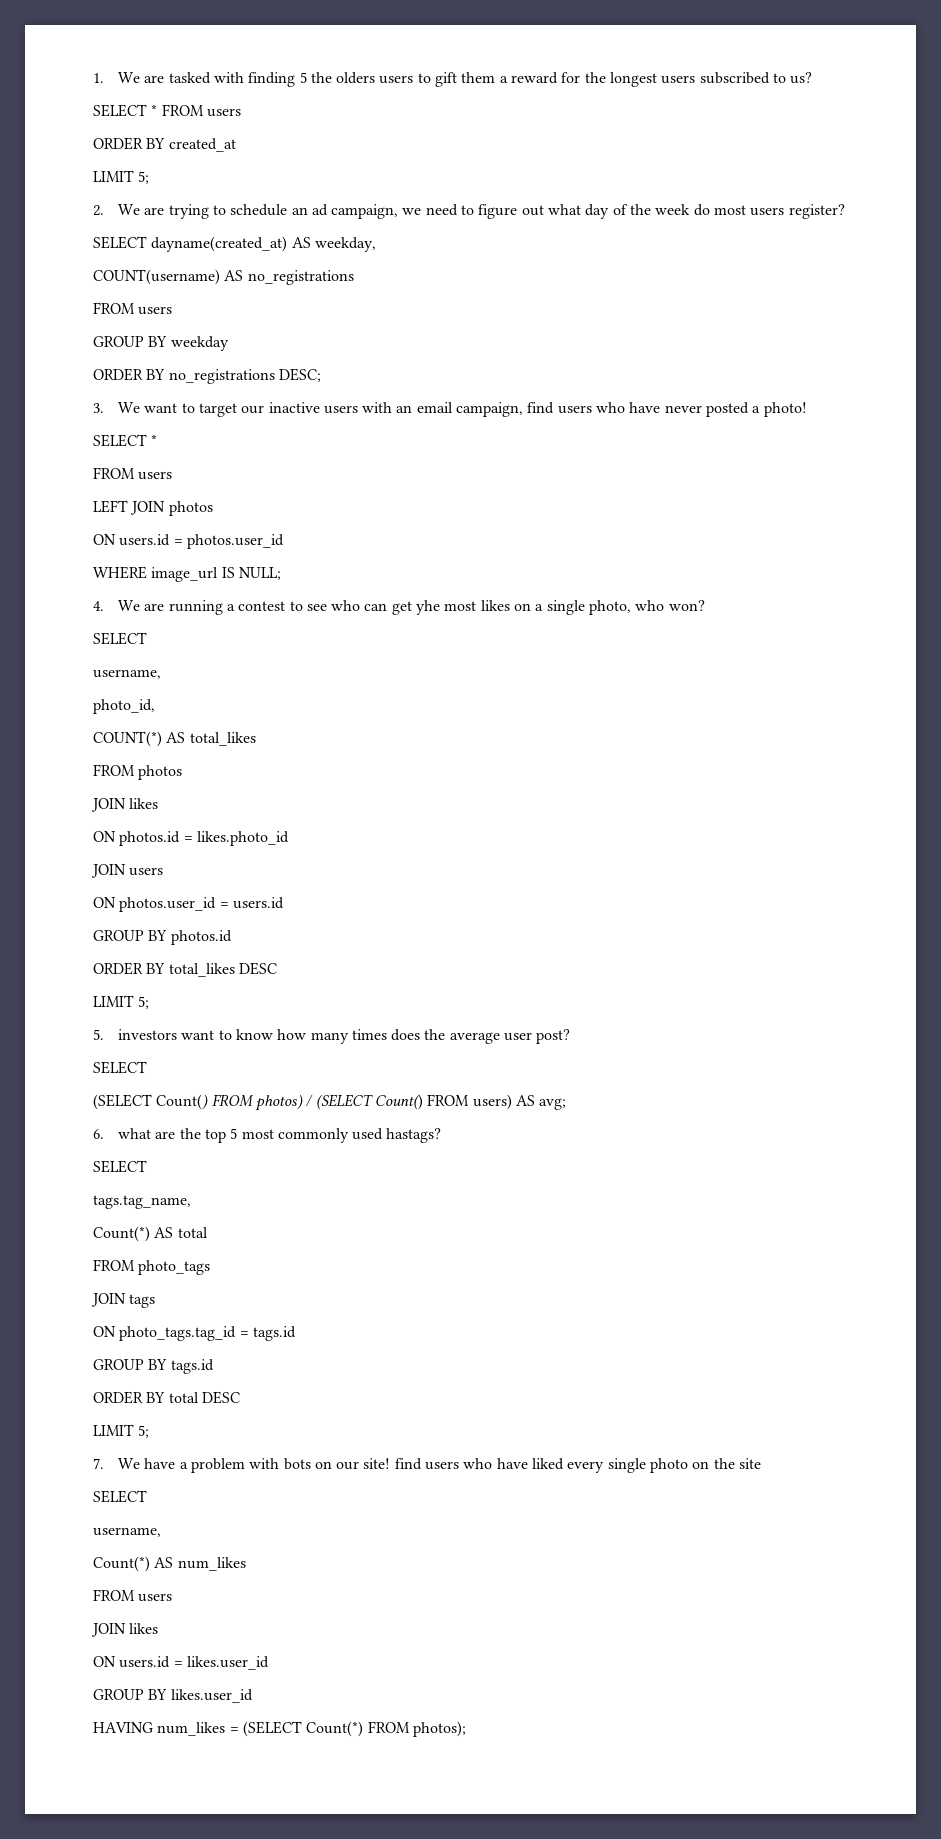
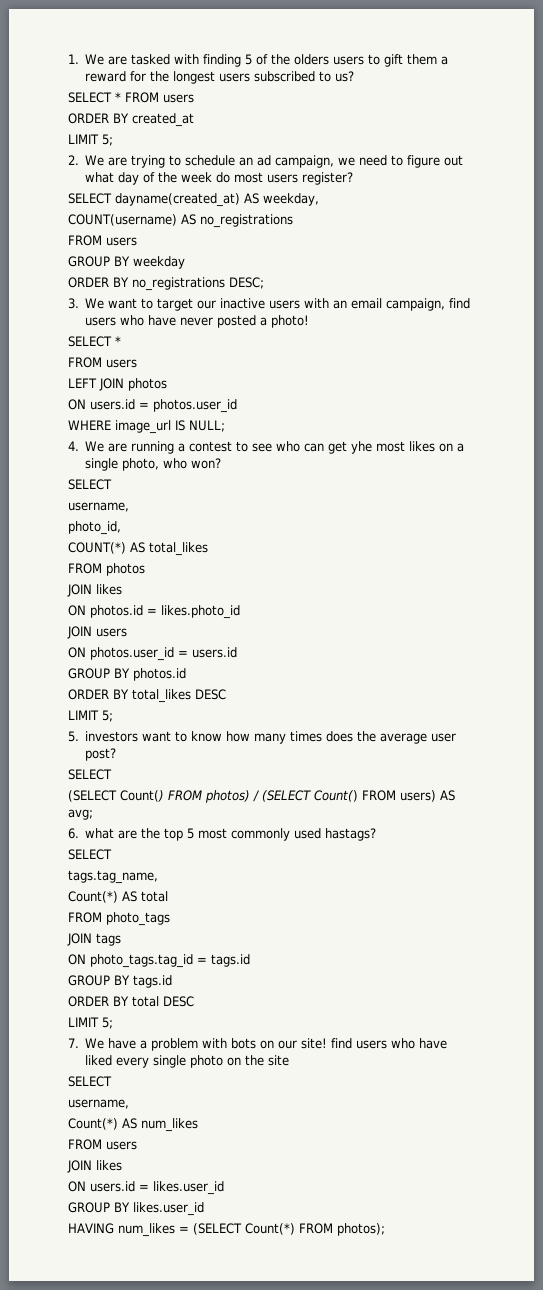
- 1. We are tasked with finding 5 the olders users to gift them a reward for the longest users subscribed to us?
+ 1. We are tasked with finding 5 of the olders users to gift them a reward for the longest users subscribed to us?

